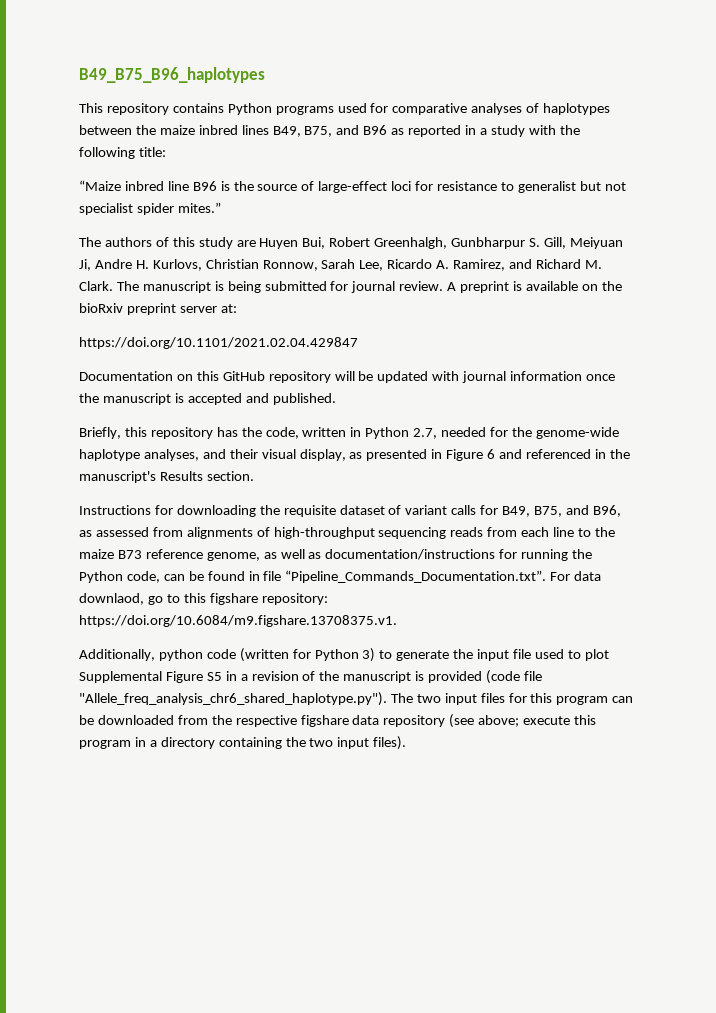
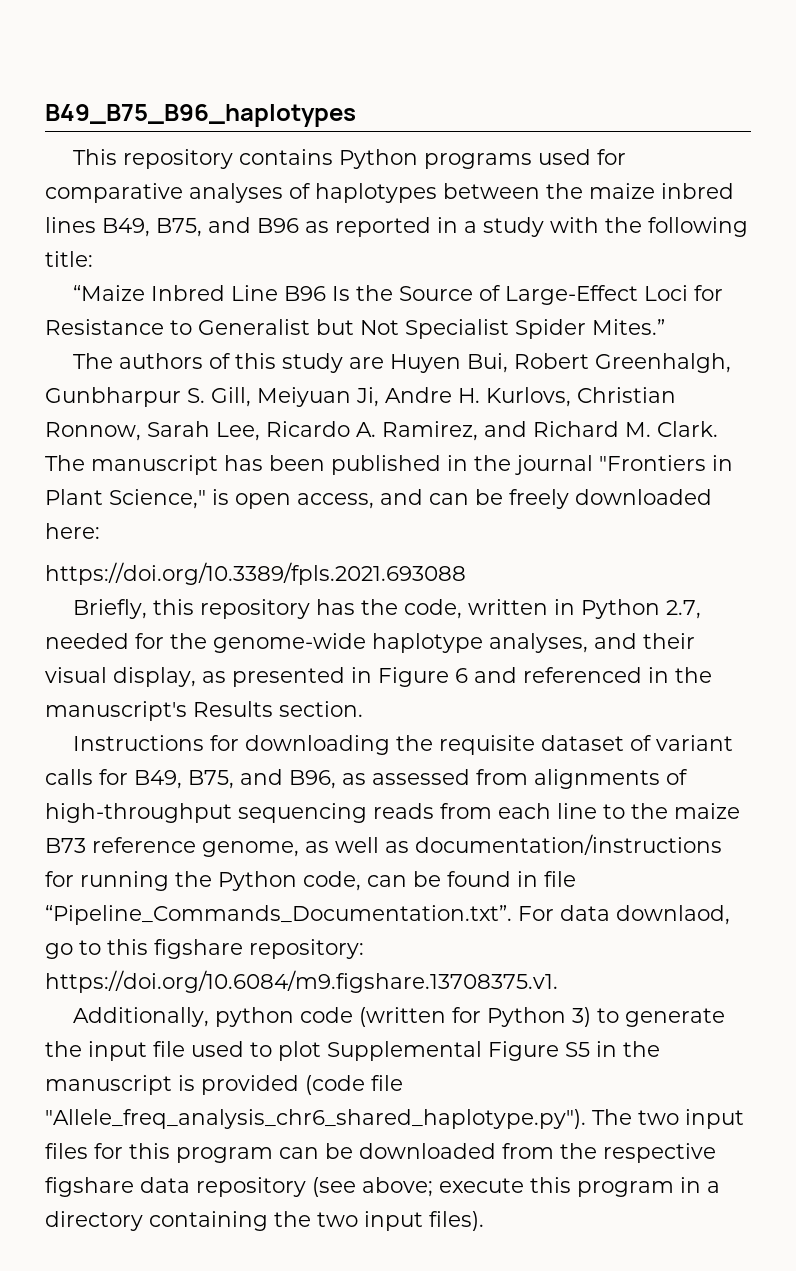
- “Maize inbred line B96 is the source of large-effect loci for resistance to generalist but not specialist spider mites.”
+ “Maize Inbred Line B96 Is the Source of Large-Effect Loci for Resistance to Generalist but Not Specialist Spider Mites.”
- The manuscript is being submitted for journal review. A preprint is available on the bioRxiv preprint server at:
- https://doi.org/10.1101/2021.02.04.429847
- Documentation on this GitHub repository will be updated with journal information once the manuscript is accepted and published.
+ The manuscript has been published in the journal "Frontiers in Plant Science," is open access, and can be freely downloaded here:
+ https://doi.org/10.3389/fpls.2021.693088
- Additionally, python code (written for Python 3) to generate the input file used to plot Supplemental Figure S5 in a revision of the manuscript is provided (code file "Allele_freq_analysis_chr6_shared_haplotype.py"). The two input files for this program can be downloaded from the respective figshare data repository (see above; execute this program in a directory containing the two input files).
+ Additionally, python code (written for Python 3) to generate the input file used to plot Supplemental Figure S5 in the manuscript is provided (code file "Allele_freq_analysis_chr6_shared_haplotype.py"). The two input files for this program can be downloaded from the respective figshare data repository (see above; execute this program in a directory containing the two input files).

